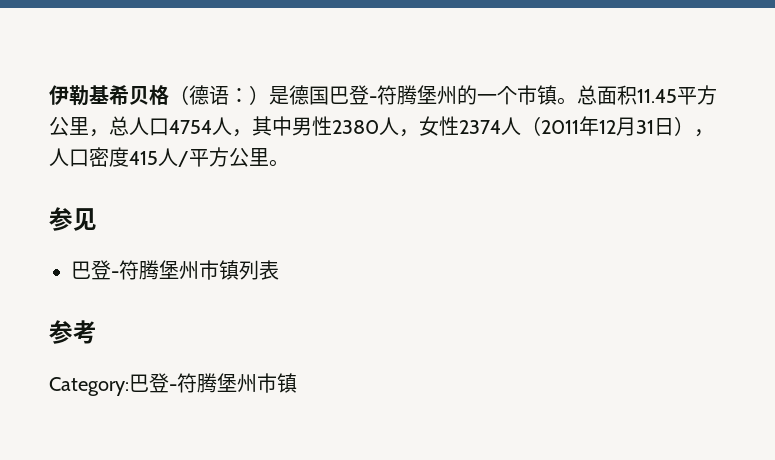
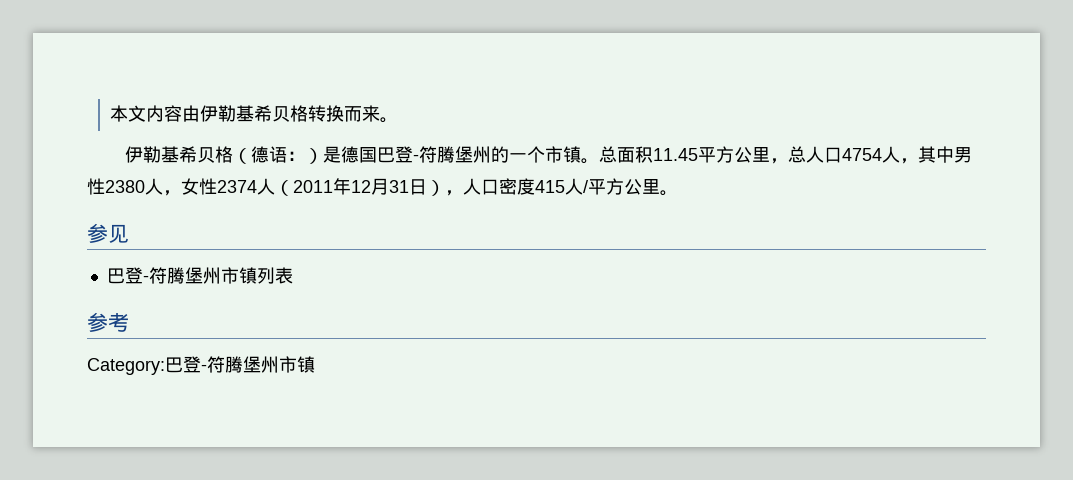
+ 本文内容由伊勒基希贝格转换而来。

